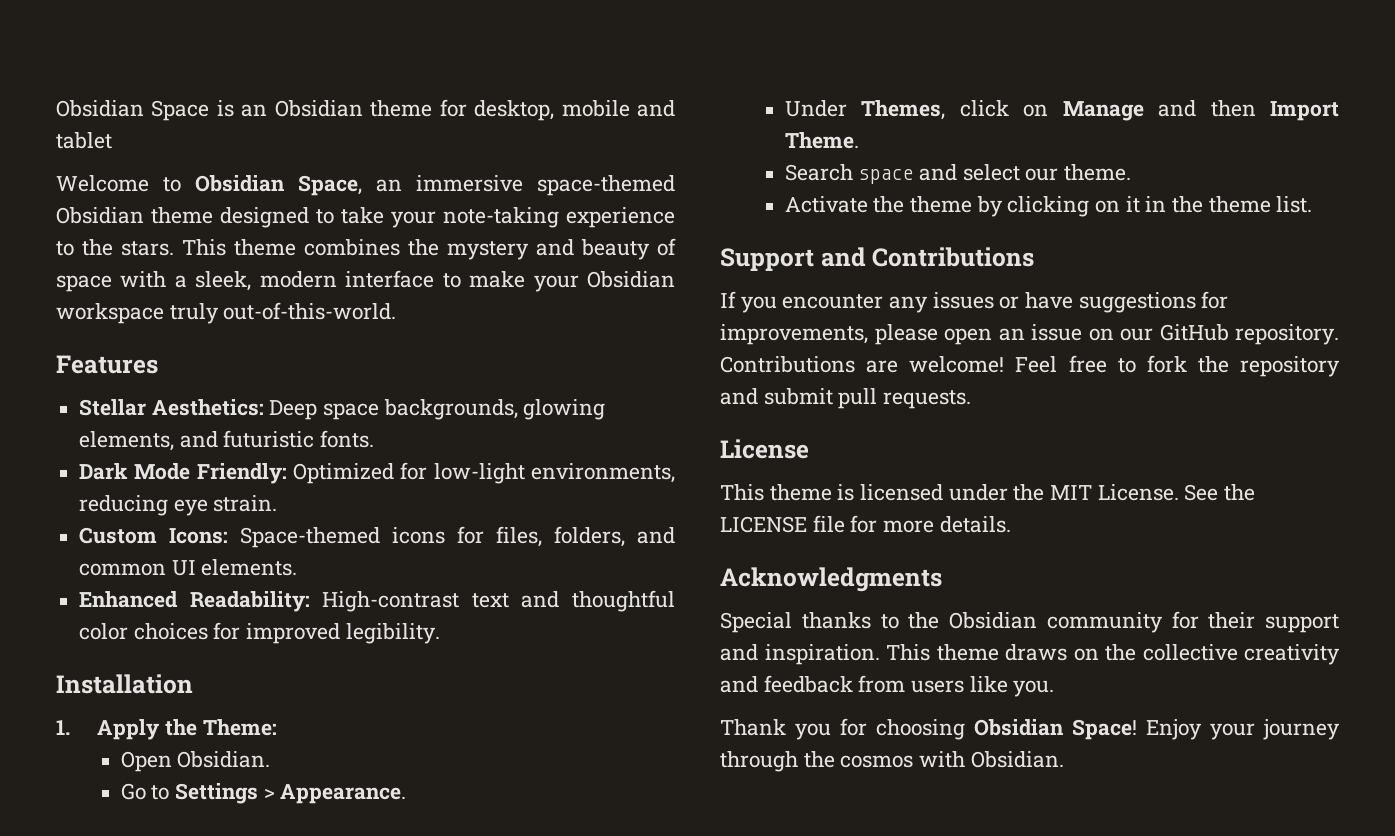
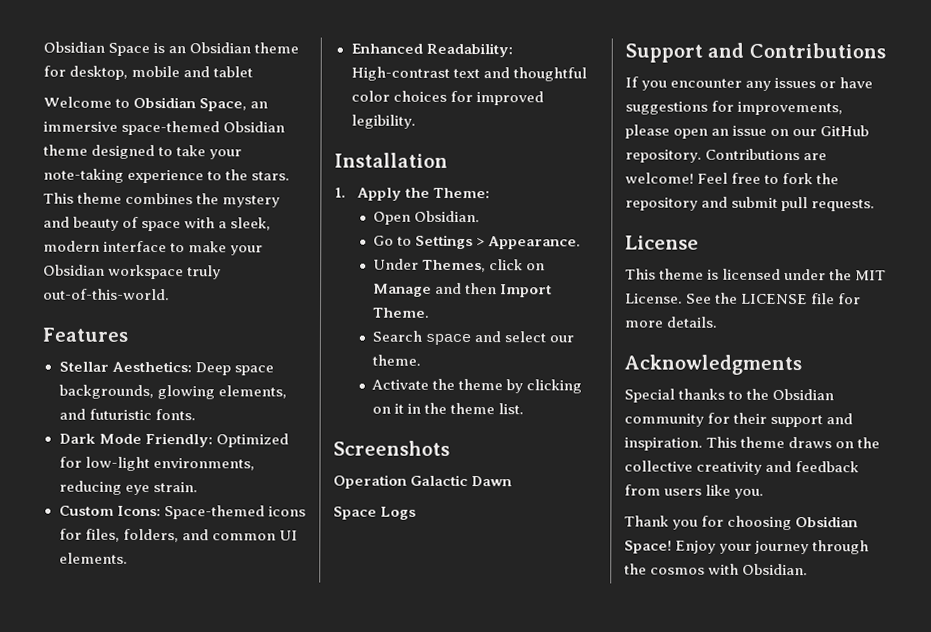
+ Screenshots
+ Operation Galactic Dawn
+ Space Logs

